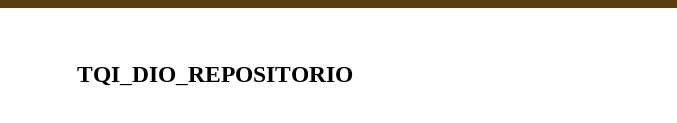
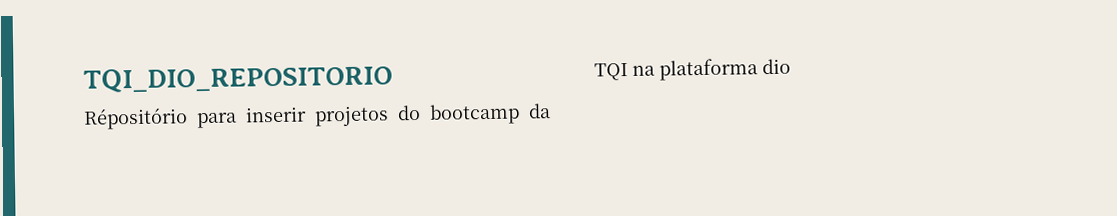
+ Répositório para inserir projetos do bootcamp da TQI na plataforma dio

